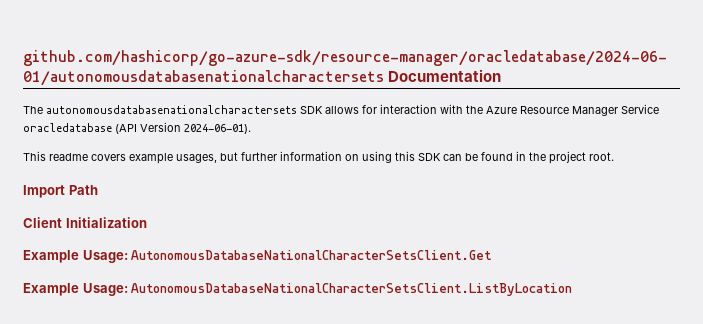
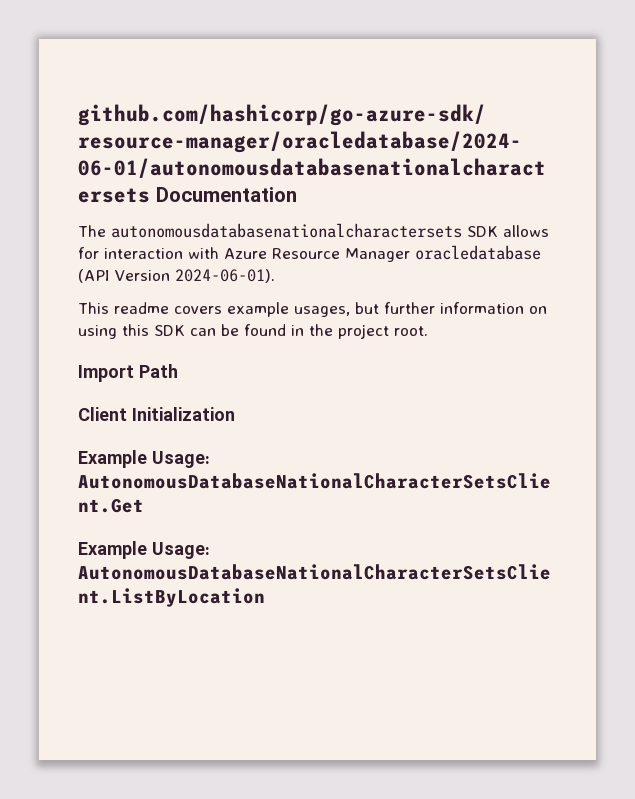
- The autonomousdatabasenationalcharactersets SDK allows for interaction with the Azure Resource Manager Service oracledatabase (API Version 2024-06-01).
+ The autonomousdatabasenationalcharactersets SDK allows for interaction with Azure Resource Manager oracledatabase (API Version 2024-06-01).

